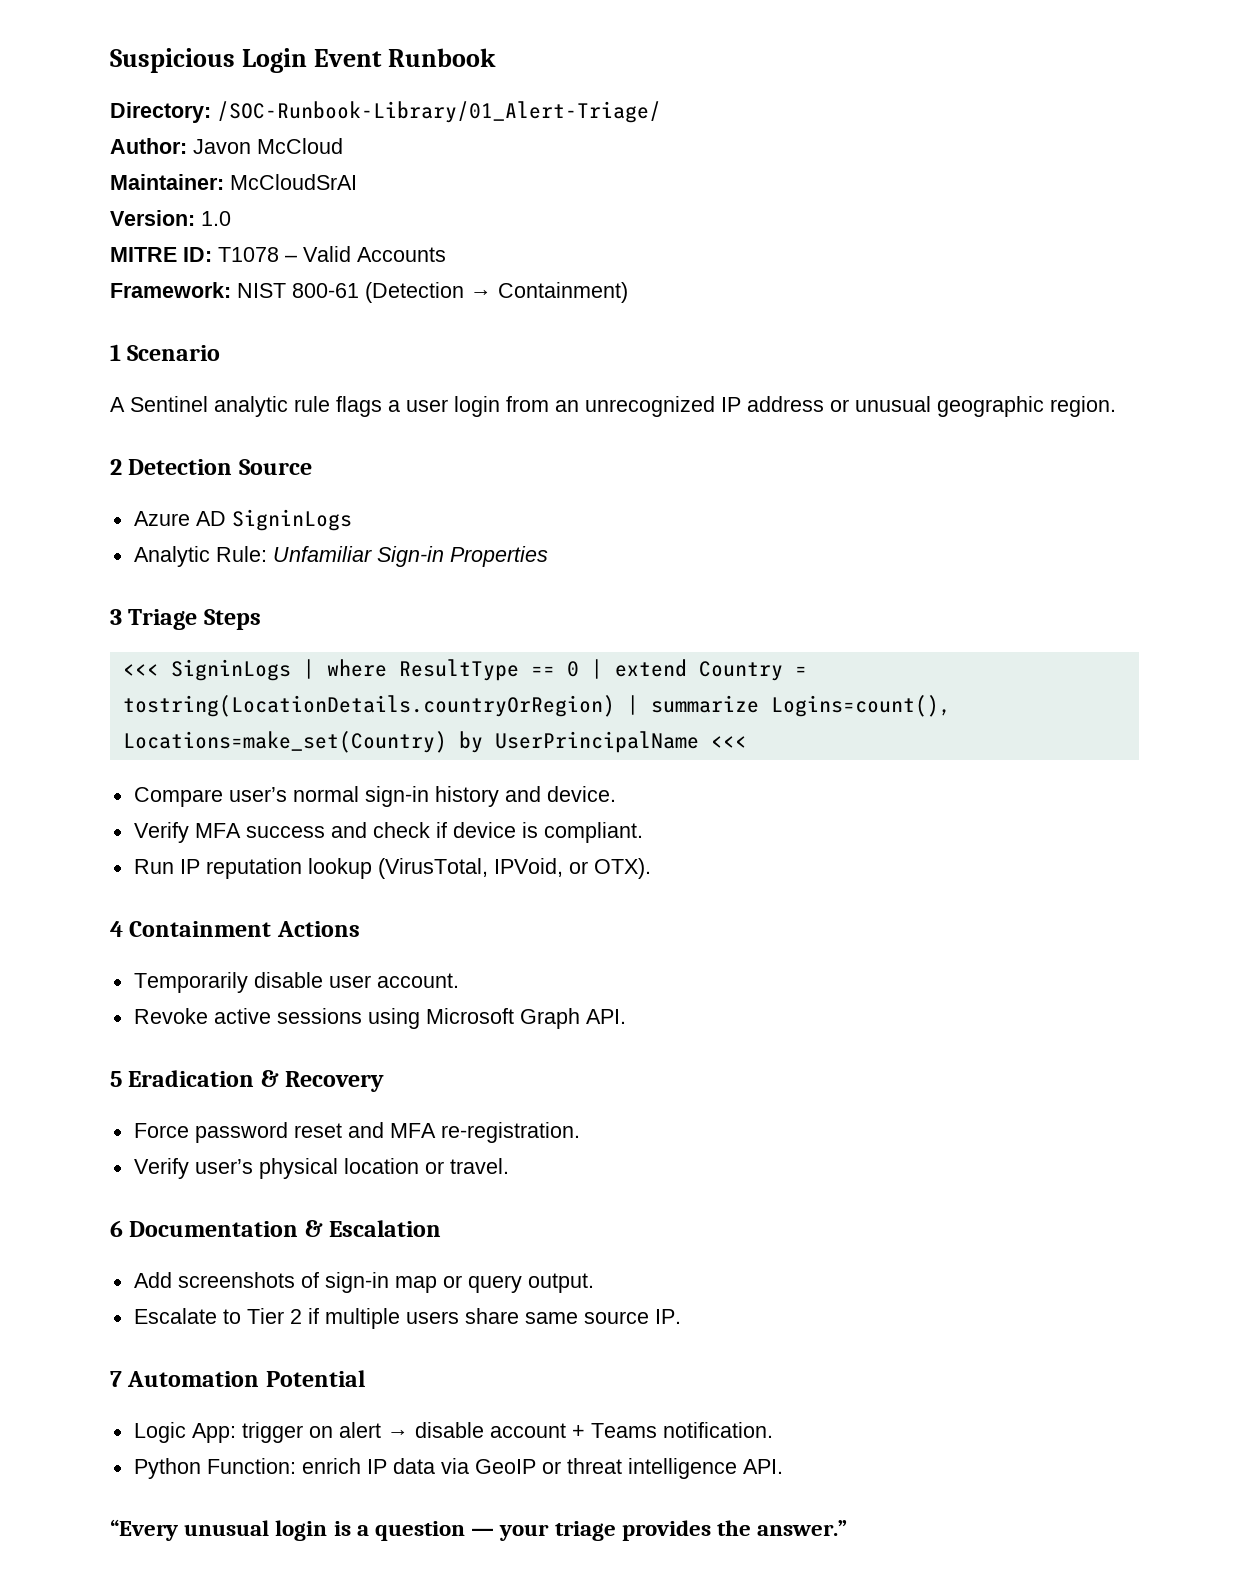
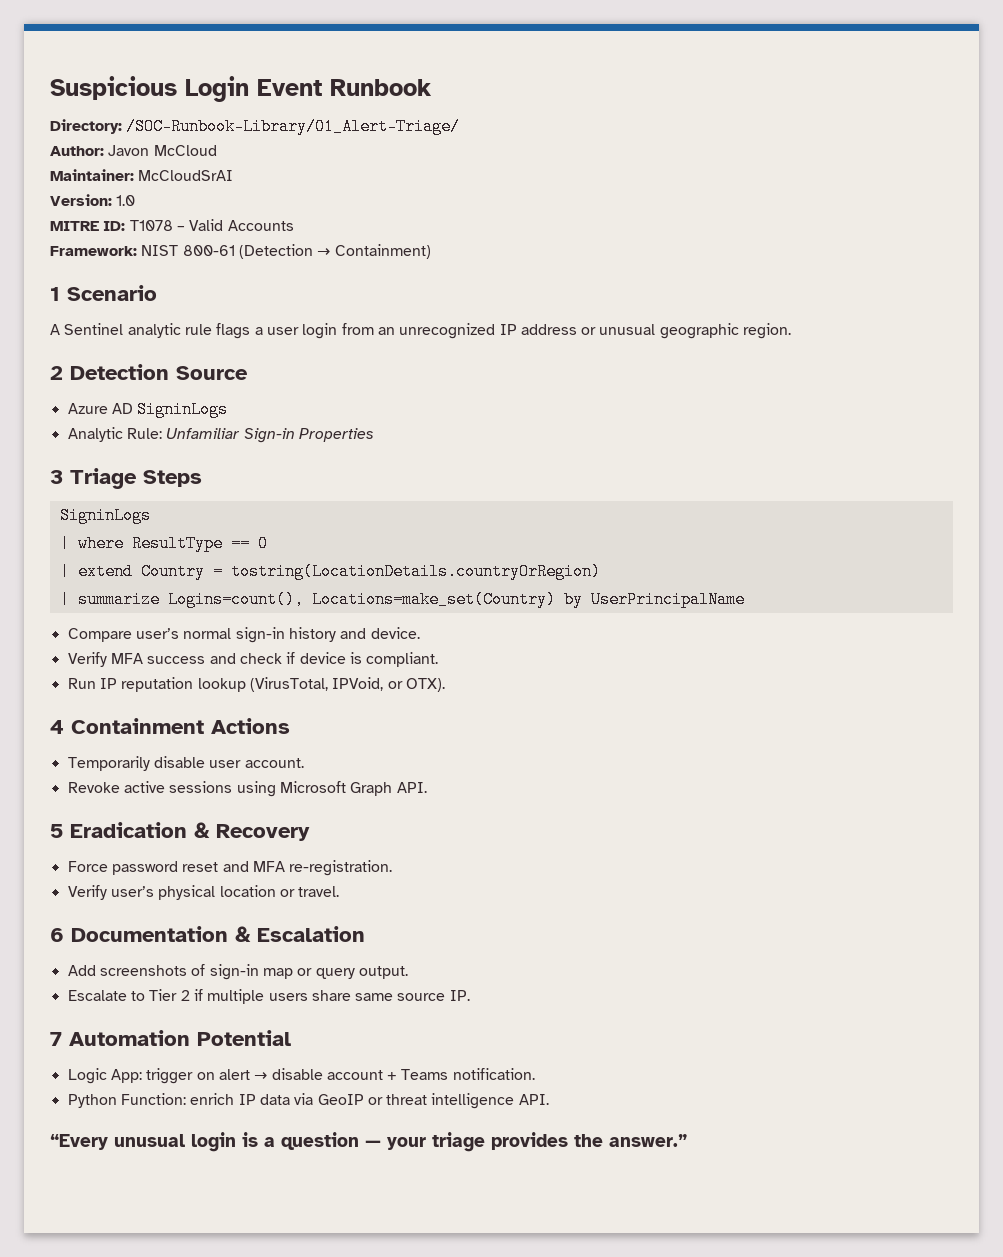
  3 Triage Steps
- <<< SigninLogs | where ResultType == 0 | extend Country = tostring(LocationDetails.countryOrRegion) | summarize Logins=count(), Locations=make_set(Country) by UserPrincipalName <<<
+ SigninLogs
+ | where ResultType == 0
+ | extend Country = tostring(LocationDetails.countryOrRegion)
+ | summarize Logins=count(), Locations=make_set(Country) by UserPrincipalName

